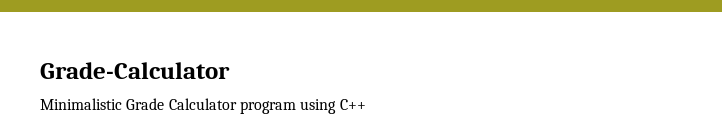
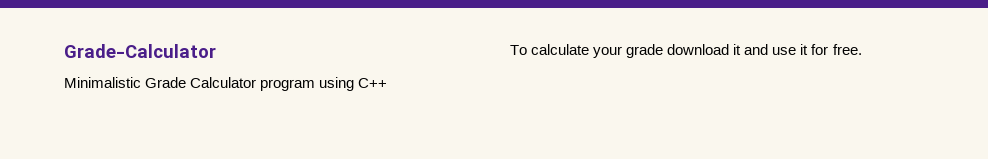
+ To calculate your grade download it and use it for free.

